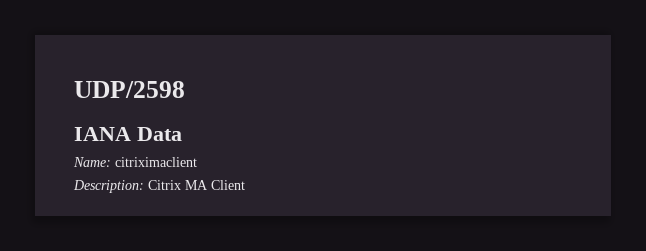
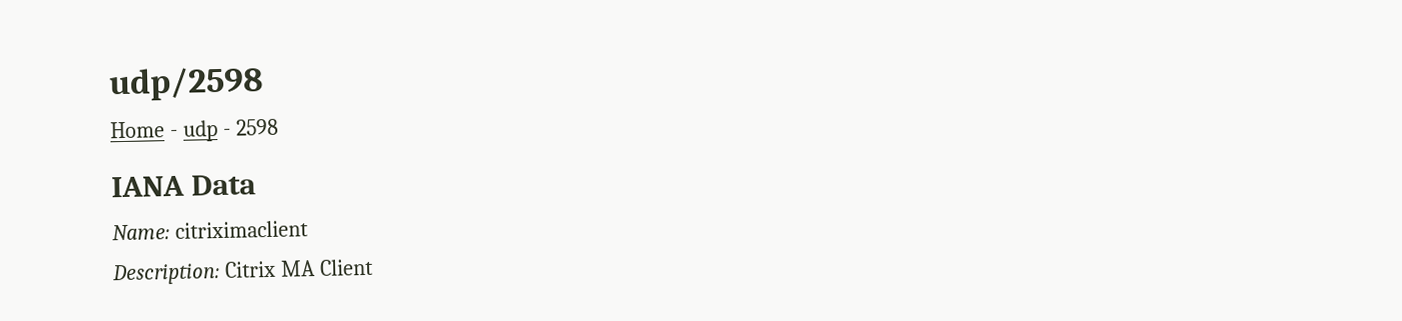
- UDP/2598
+ udp/2598
+ Home - udp - 2598

